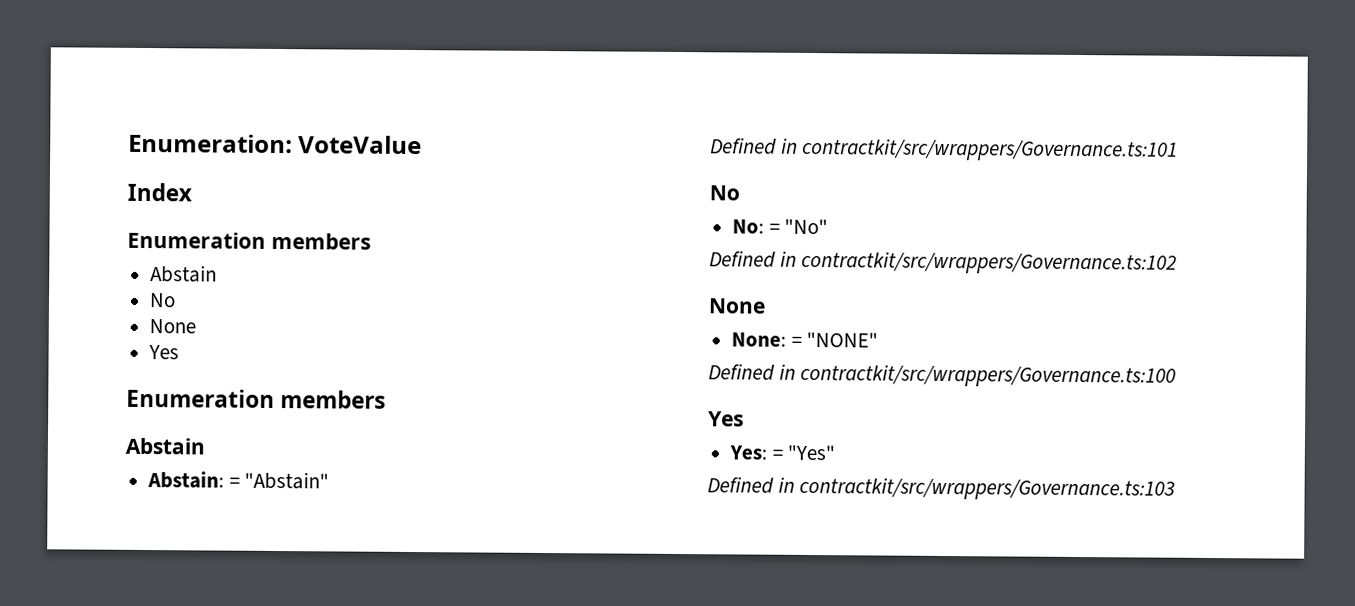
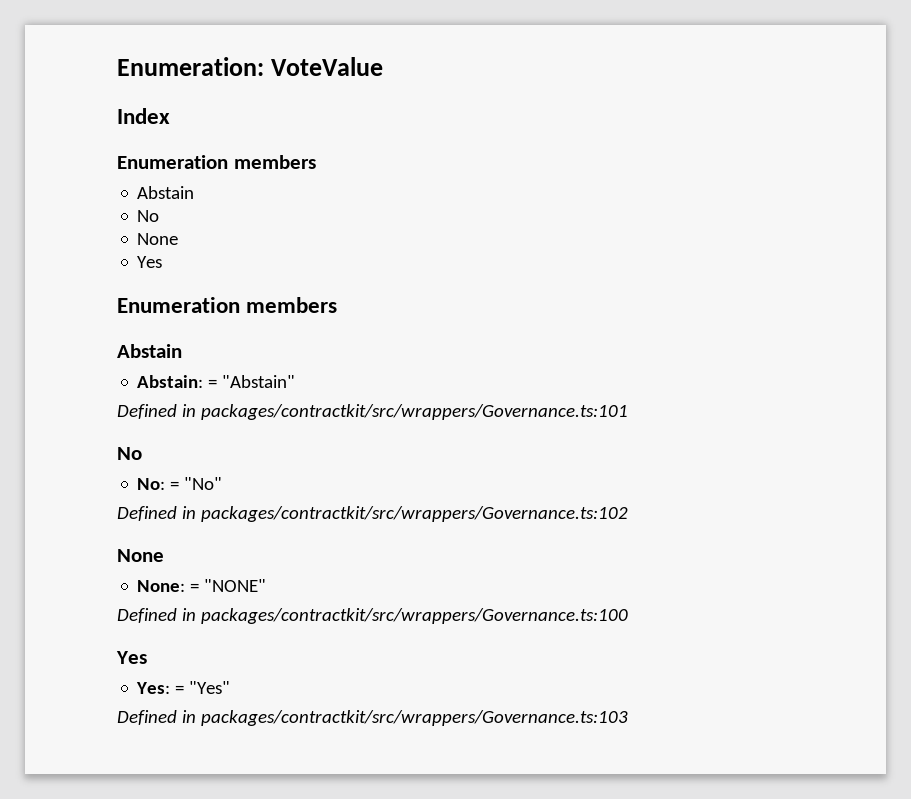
- Defined in contractkit/src/wrappers/Governance.ts:101
+ Defined in packages/contractkit/src/wrappers/Governance.ts:101
- Defined in contractkit/src/wrappers/Governance.ts:102
+ Defined in packages/contractkit/src/wrappers/Governance.ts:102
- Defined in contractkit/src/wrappers/Governance.ts:100
+ Defined in packages/contractkit/src/wrappers/Governance.ts:100
- Defined in contractkit/src/wrappers/Governance.ts:103
+ Defined in packages/contractkit/src/wrappers/Governance.ts:103

